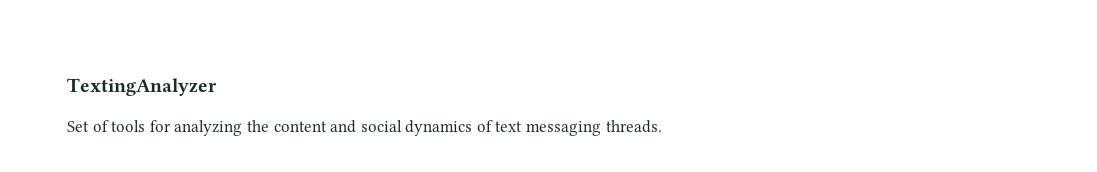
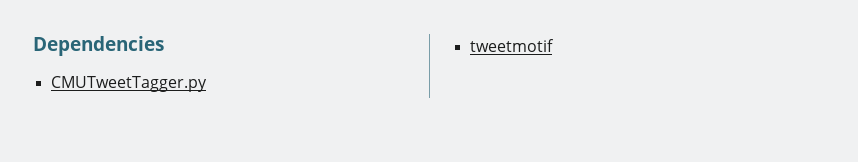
- TextingAnalyzer
- Set of tools for analyzing the content and social dynamics of text messaging threads.
+ Dependencies
+ CMUTweetTagger.py
+ tweetmotif

